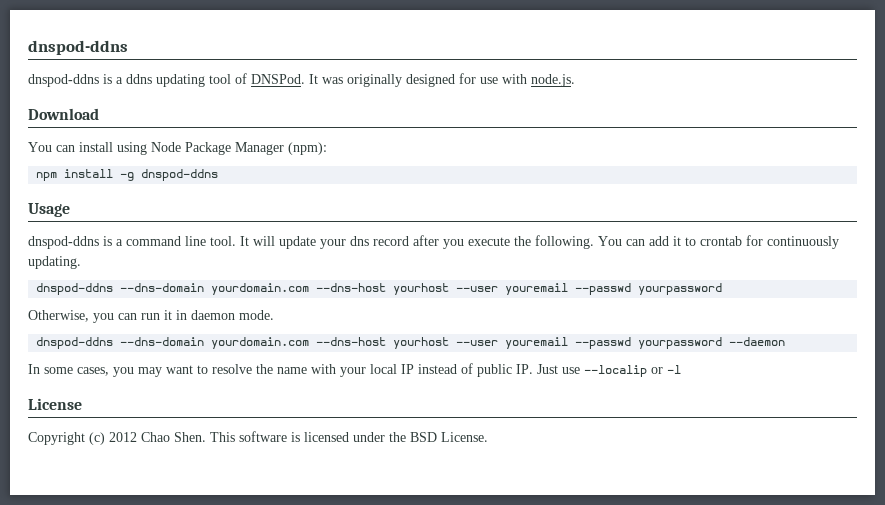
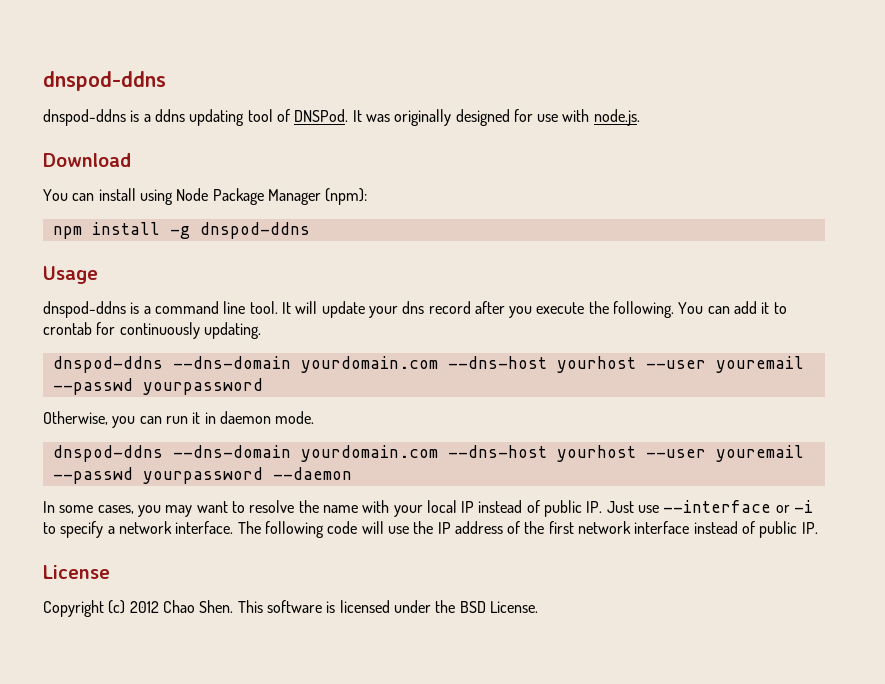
- In some cases, you may want to resolve the name with your local IP instead of public IP. Just use --localip or -l
+ In some cases, you may want to resolve the name with your local IP instead of public IP. Just use --interface or -i to specify a network interface. The following code will use the IP address of the first network interface instead of public IP.

